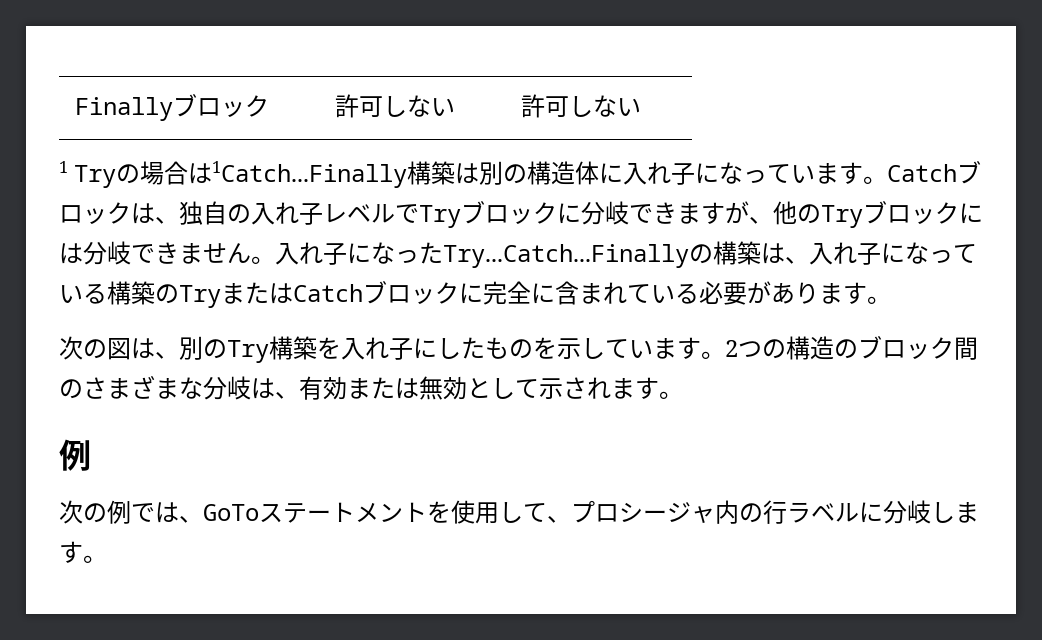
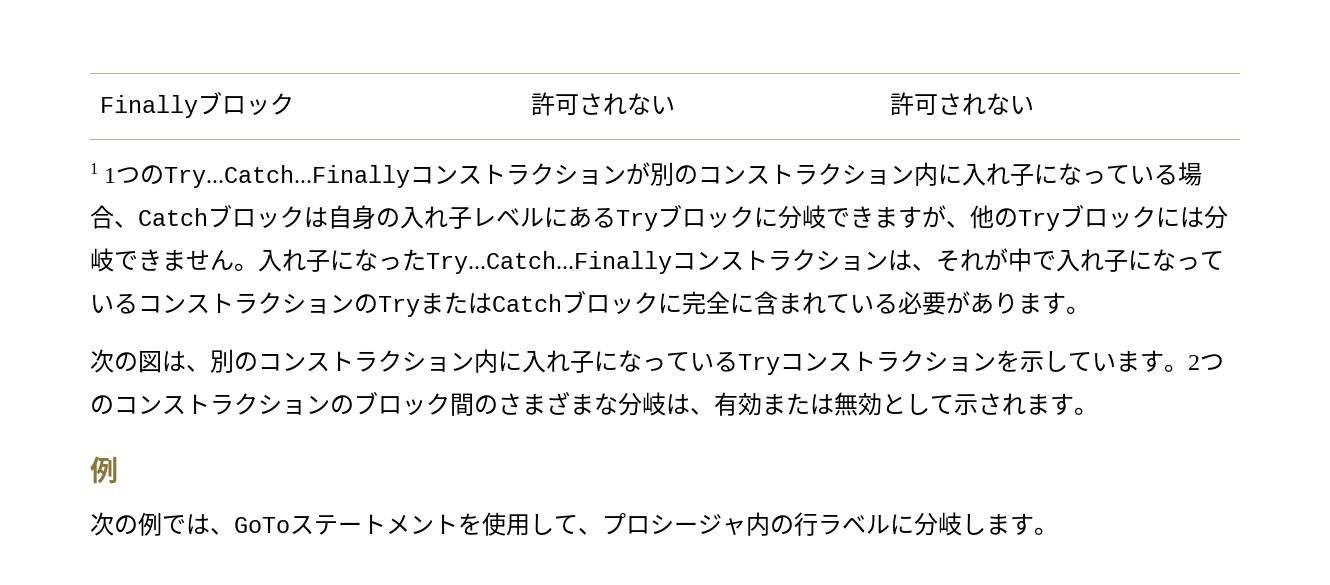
- Finallyブロック | 許可しない | 許可しない
+ Finallyブロック | 許可されない | 許可されない
- 1 Tryの場合は1Catch...Finally構築は別の構造体に入れ子になっています。Catchブロックは、独自の入れ子レベルでTryブロックに分岐できますが、他のTryブロックには分岐できません。
+ 1 1つのTry...Catch...Finallyコンストラクションが別のコンストラクション内に入れ子になっている場合、Catchブロックは自身の入れ子レベルにあるTryブロックに分岐できますが、他のTryブロックには分岐できません。
- 入れ子になったTry...Catch...Finallyの構築は、入れ子になっている構築のTryまたはCatchブロックに完全に含まれている必要があります。
+ 入れ子になったTry...Catch...Finallyコンストラクションは、それが中で入れ子になっているコンストラクションのTryまたはCatchブロックに完全に含まれている必要があります。
- 次の図は、別のTry構築を入れ子にしたものを示しています。
+ 次の図は、別のコンストラクション内に入れ子になっているTryコンストラクションを示しています。
- 2つの構造のブロック間のさまざまな分岐は、有効または無効として示されます。
+ 2つのコンストラクションのブロック間のさまざまな分岐は、有効または無効として示されます。

